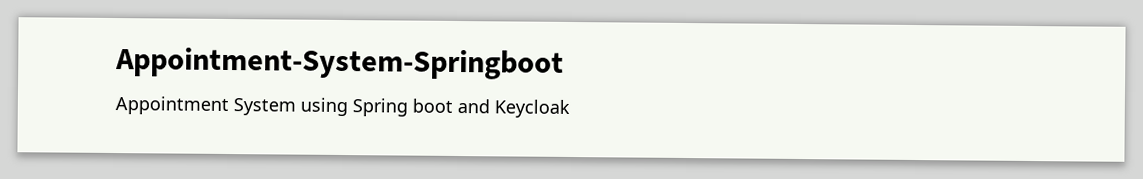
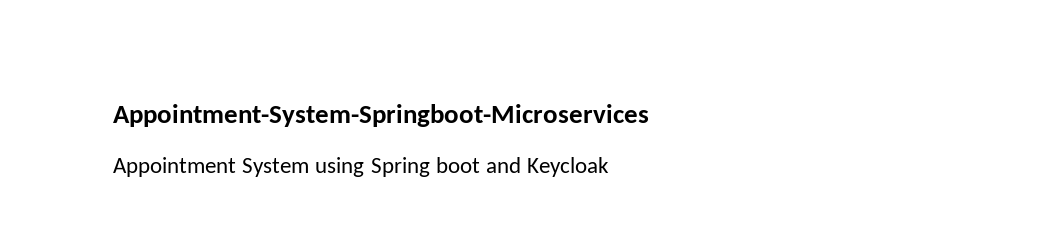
- Appointment-System-Springboot
+ Appointment-System-Springboot-Microservices

